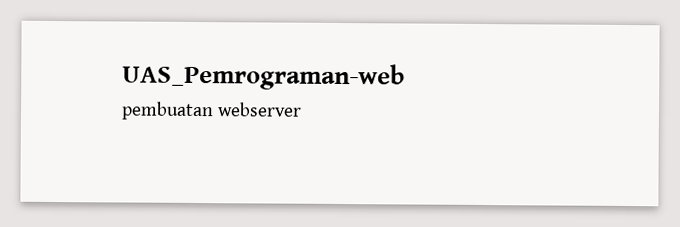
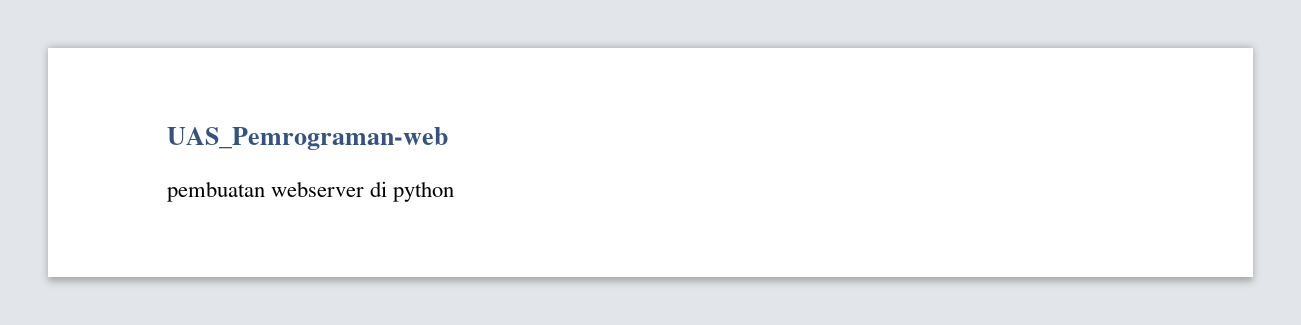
- pembuatan webserver
+ pembuatan webserver di python

